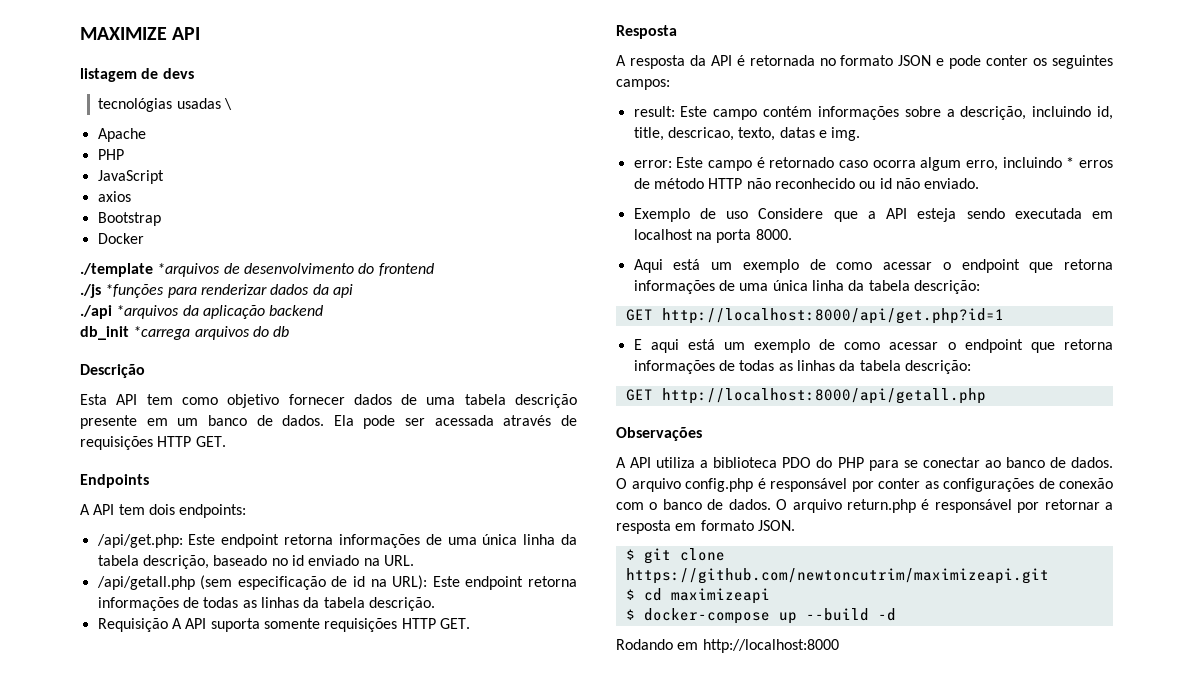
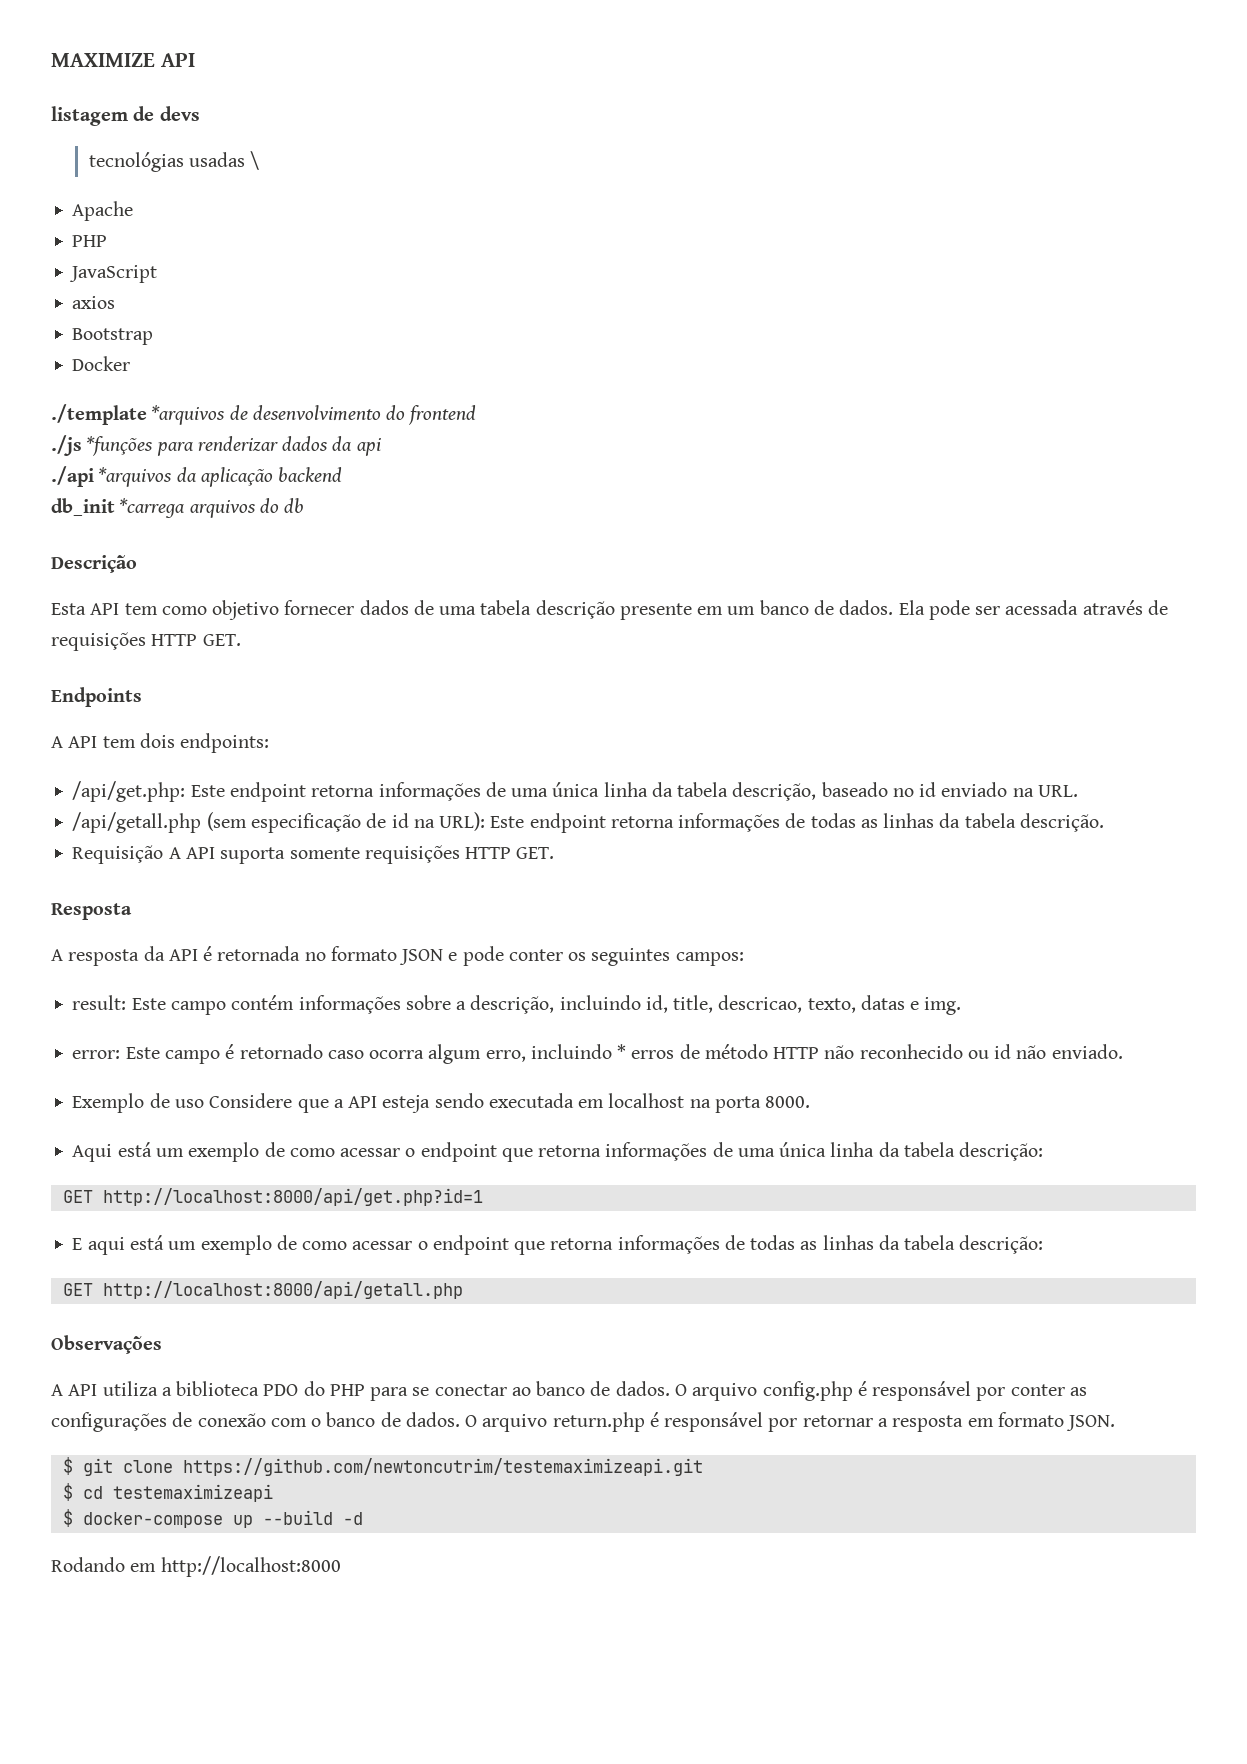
- $ git clone https://github.com/newtoncutrim/maximizeapi.git
+ $ git clone https://github.com/newtoncutrim/testemaximizeapi.git
- $ cd maximizeapi
+ $ cd testemaximizeapi

